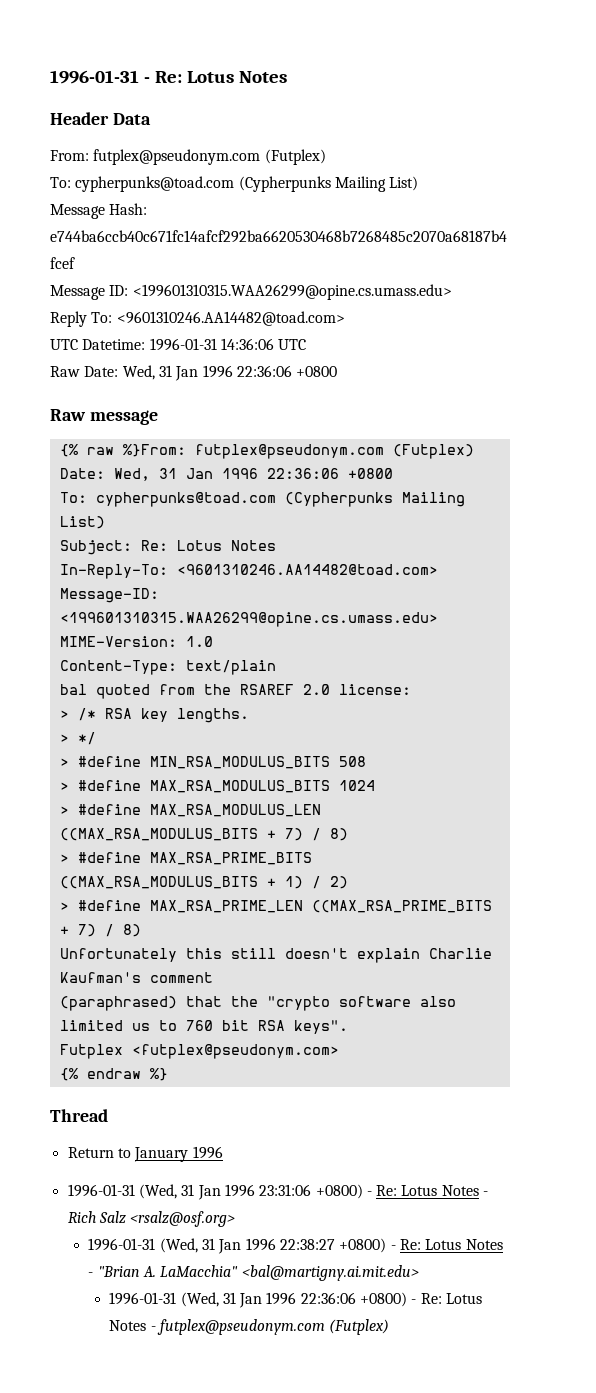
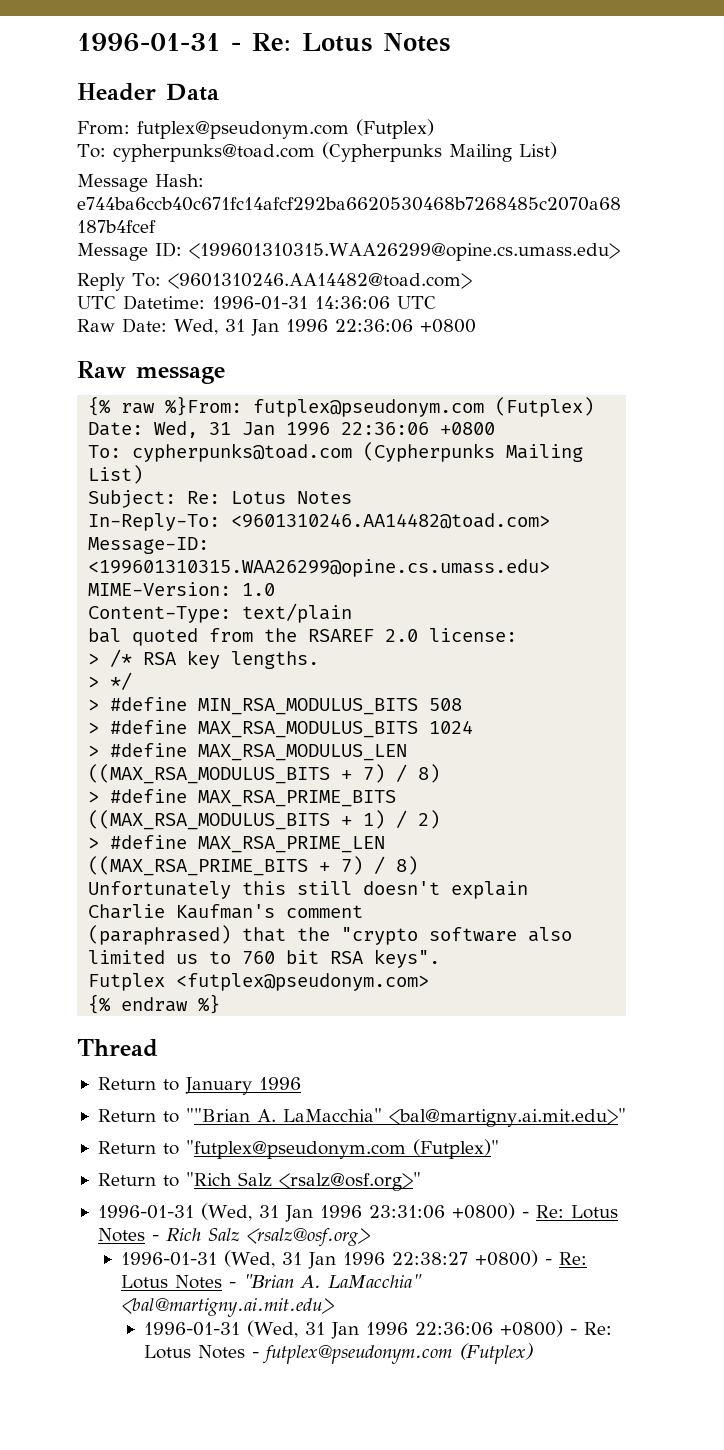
+ Return to ""Brian A. LaMacchia" <bal@martigny.ai.mit.edu>"
+ Return to "futplex@pseudonym.com (Futplex)"
+ Return to "Rich Salz <rsalz@osf.org>"

